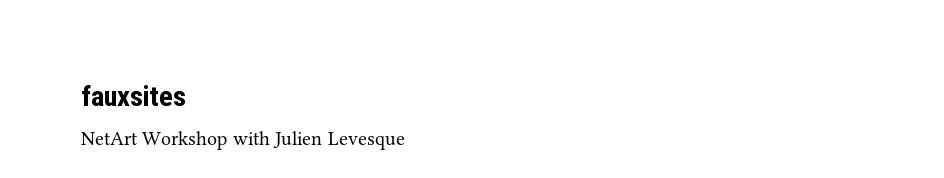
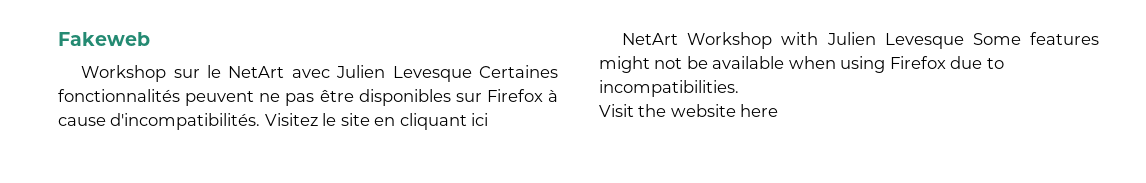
- fauxsites
+ Fakeweb
+ Workshop sur le NetArt avec Julien Levesque Certaines fonctionnalités peuvent ne pas être disponibles sur Firefox à cause d'incompatibilités. Visitez le site en cliquant ici
- NetArt Workshop with Julien Levesque
+ NetArt Workshop with Julien Levesque Some features might not be available when using Firefox due to incompatibilities.
+ Visit the website here

